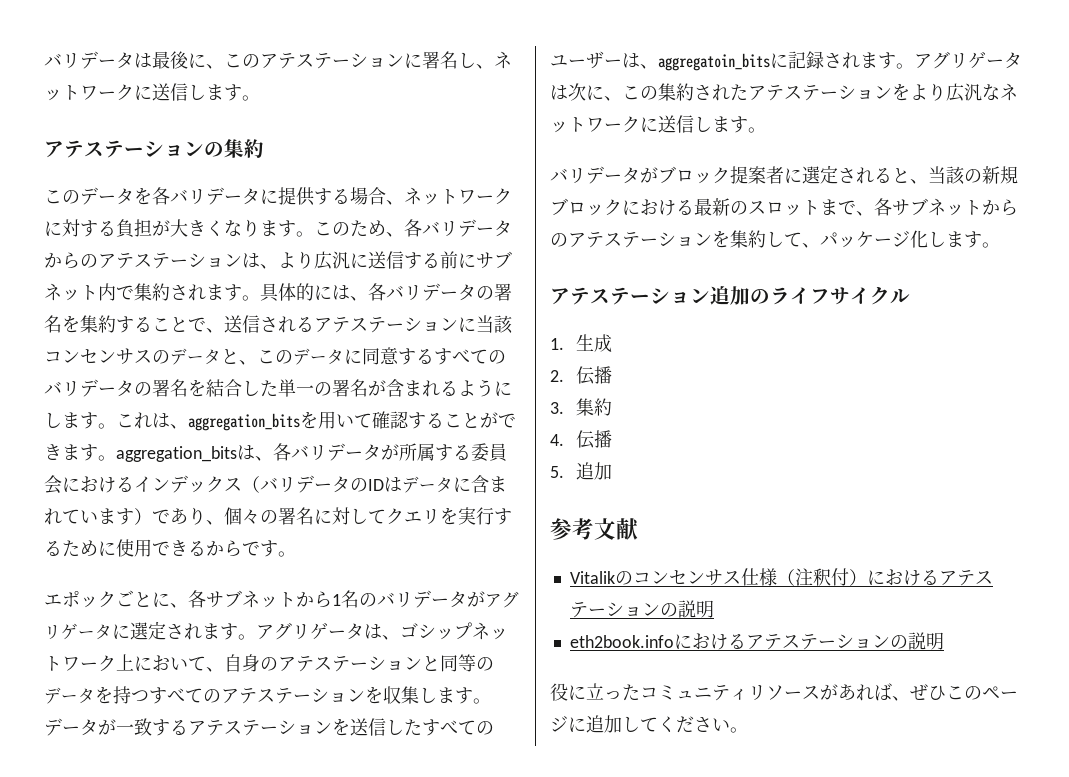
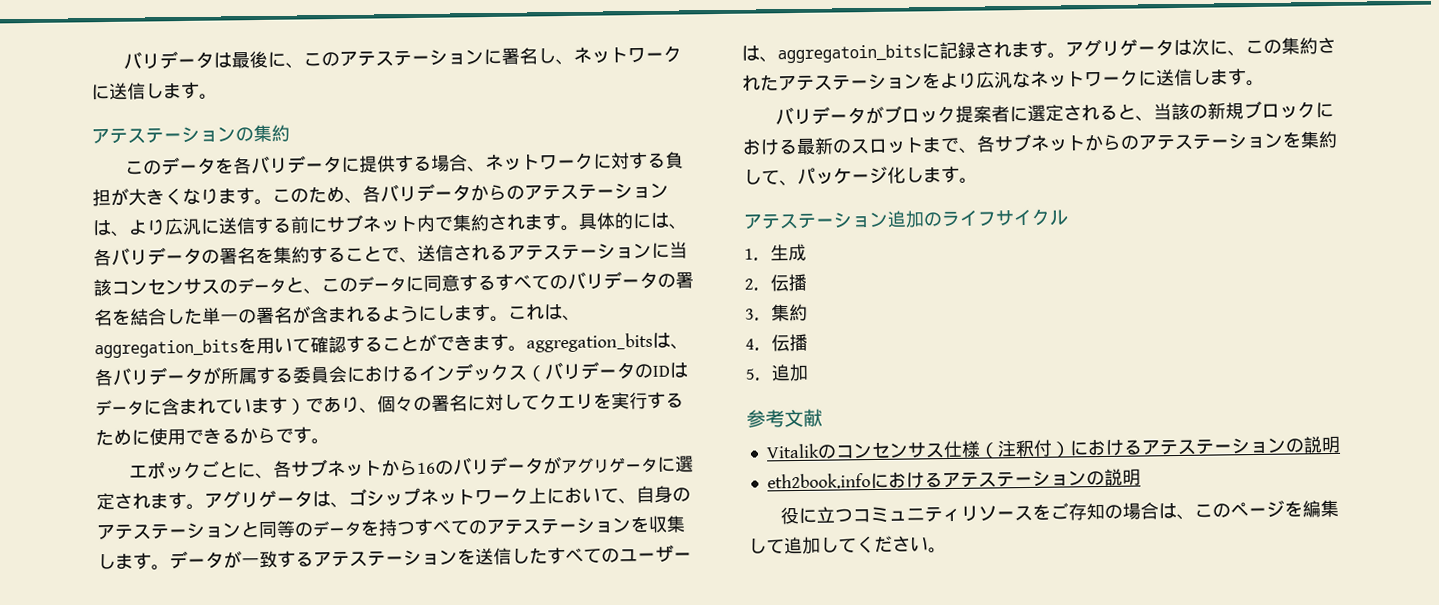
- エポックごとに、各サブネットから1名のバリデータがアグリゲータに選定されます。
+ エポックごとに、各サブネットから16のバリデータがアグリゲータに選定されます。
- 役に立ったコミュニティリソースがあれば、ぜひこのページに追加してください。
+ 役に立つコミュニティリソースをご存知の場合は、このページを編集して追加してください。

